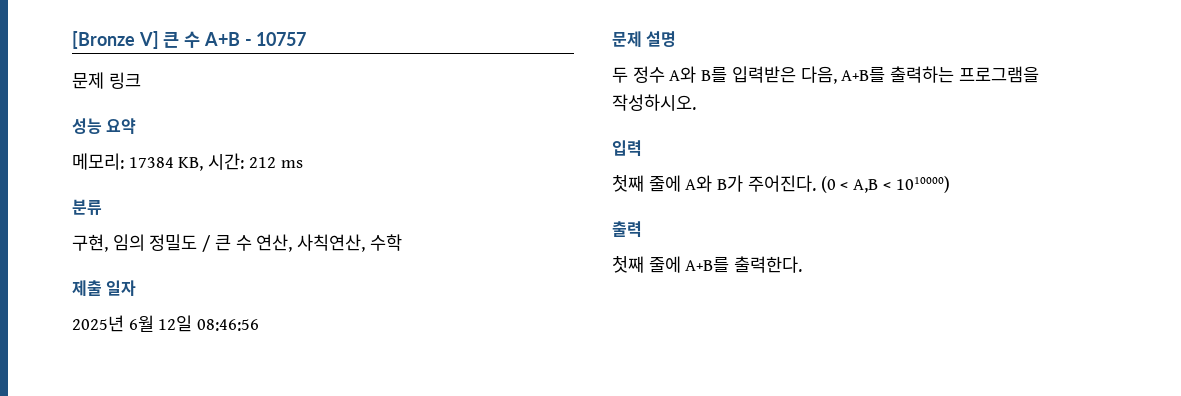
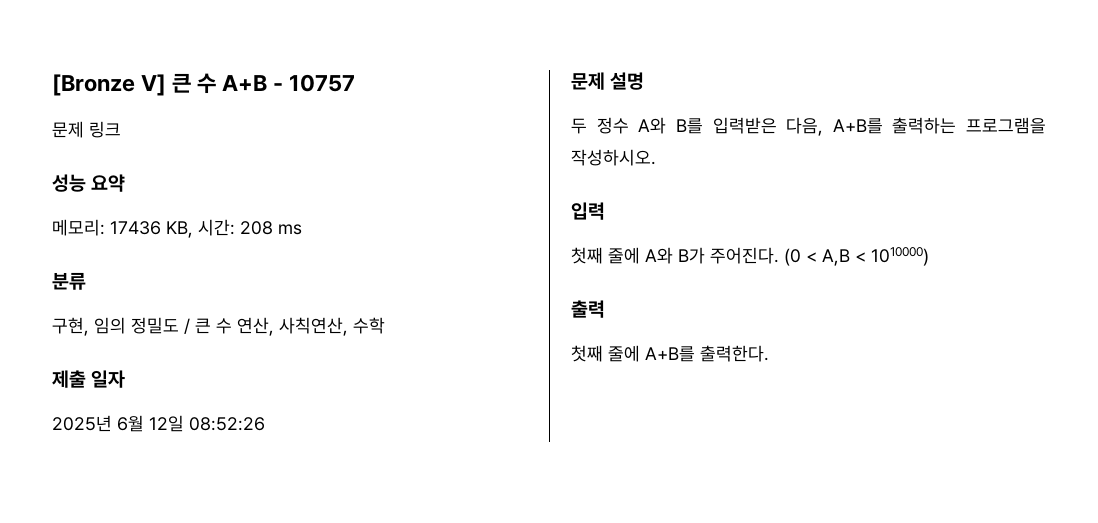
- 메모리: 17384 KB, 시간: 212 ms
+ 메모리: 17436 KB, 시간: 208 ms
- 2025년 6월 12일 08:46:56
+ 2025년 6월 12일 08:52:26

